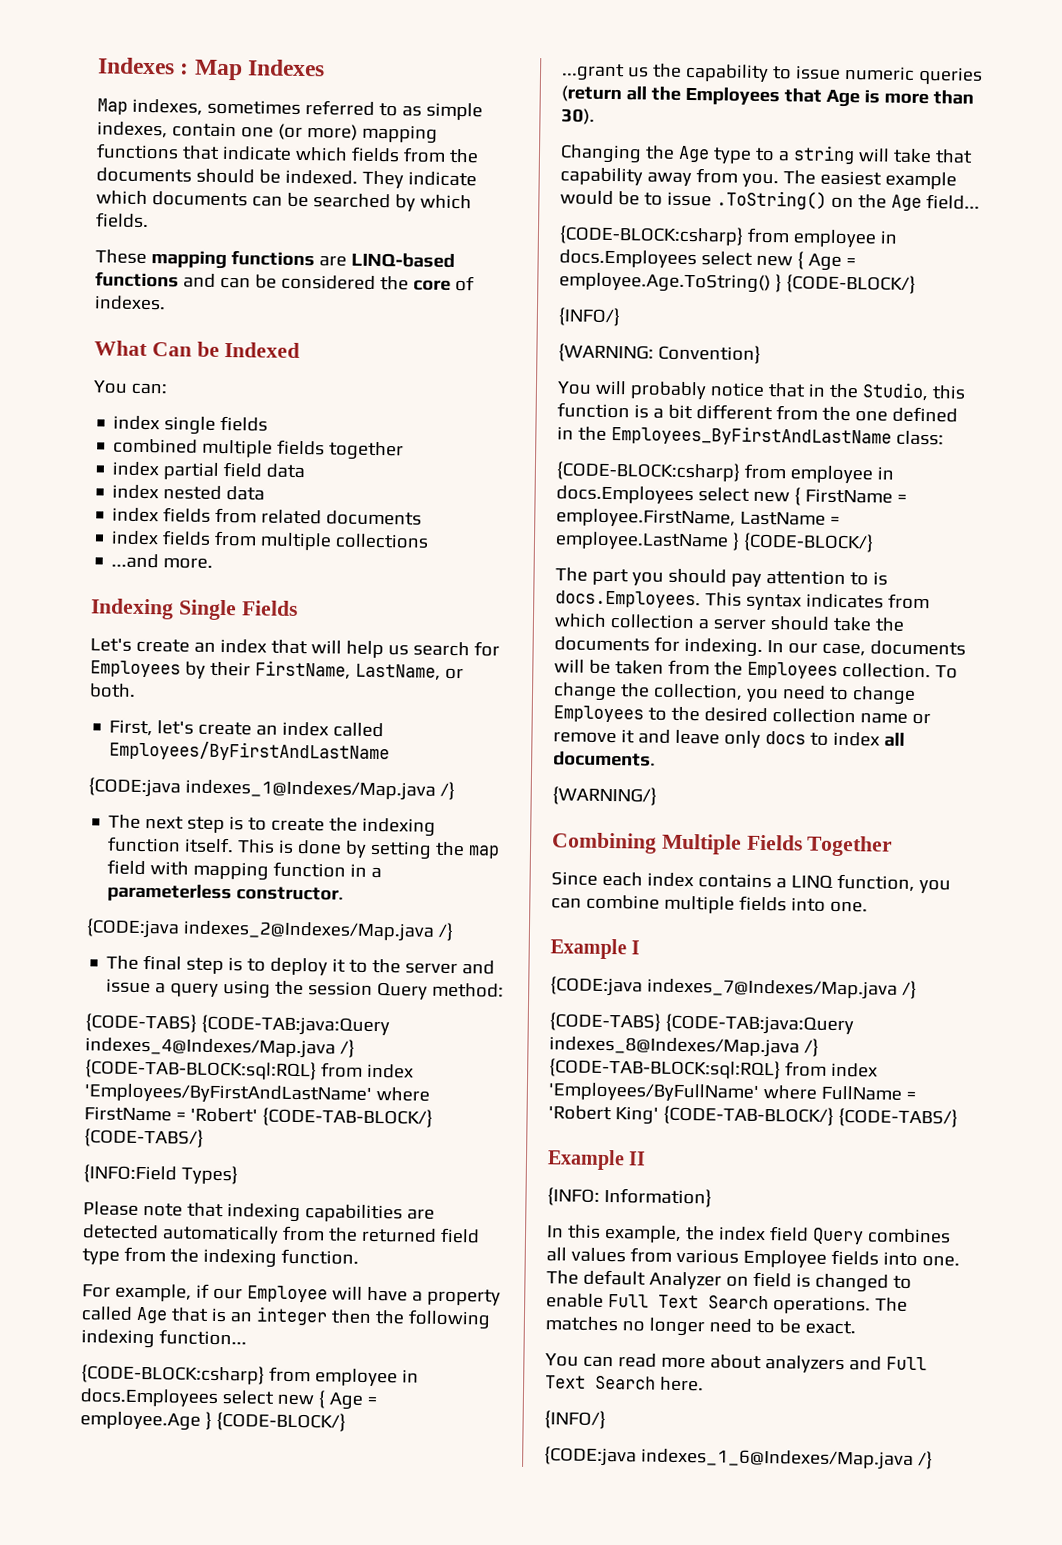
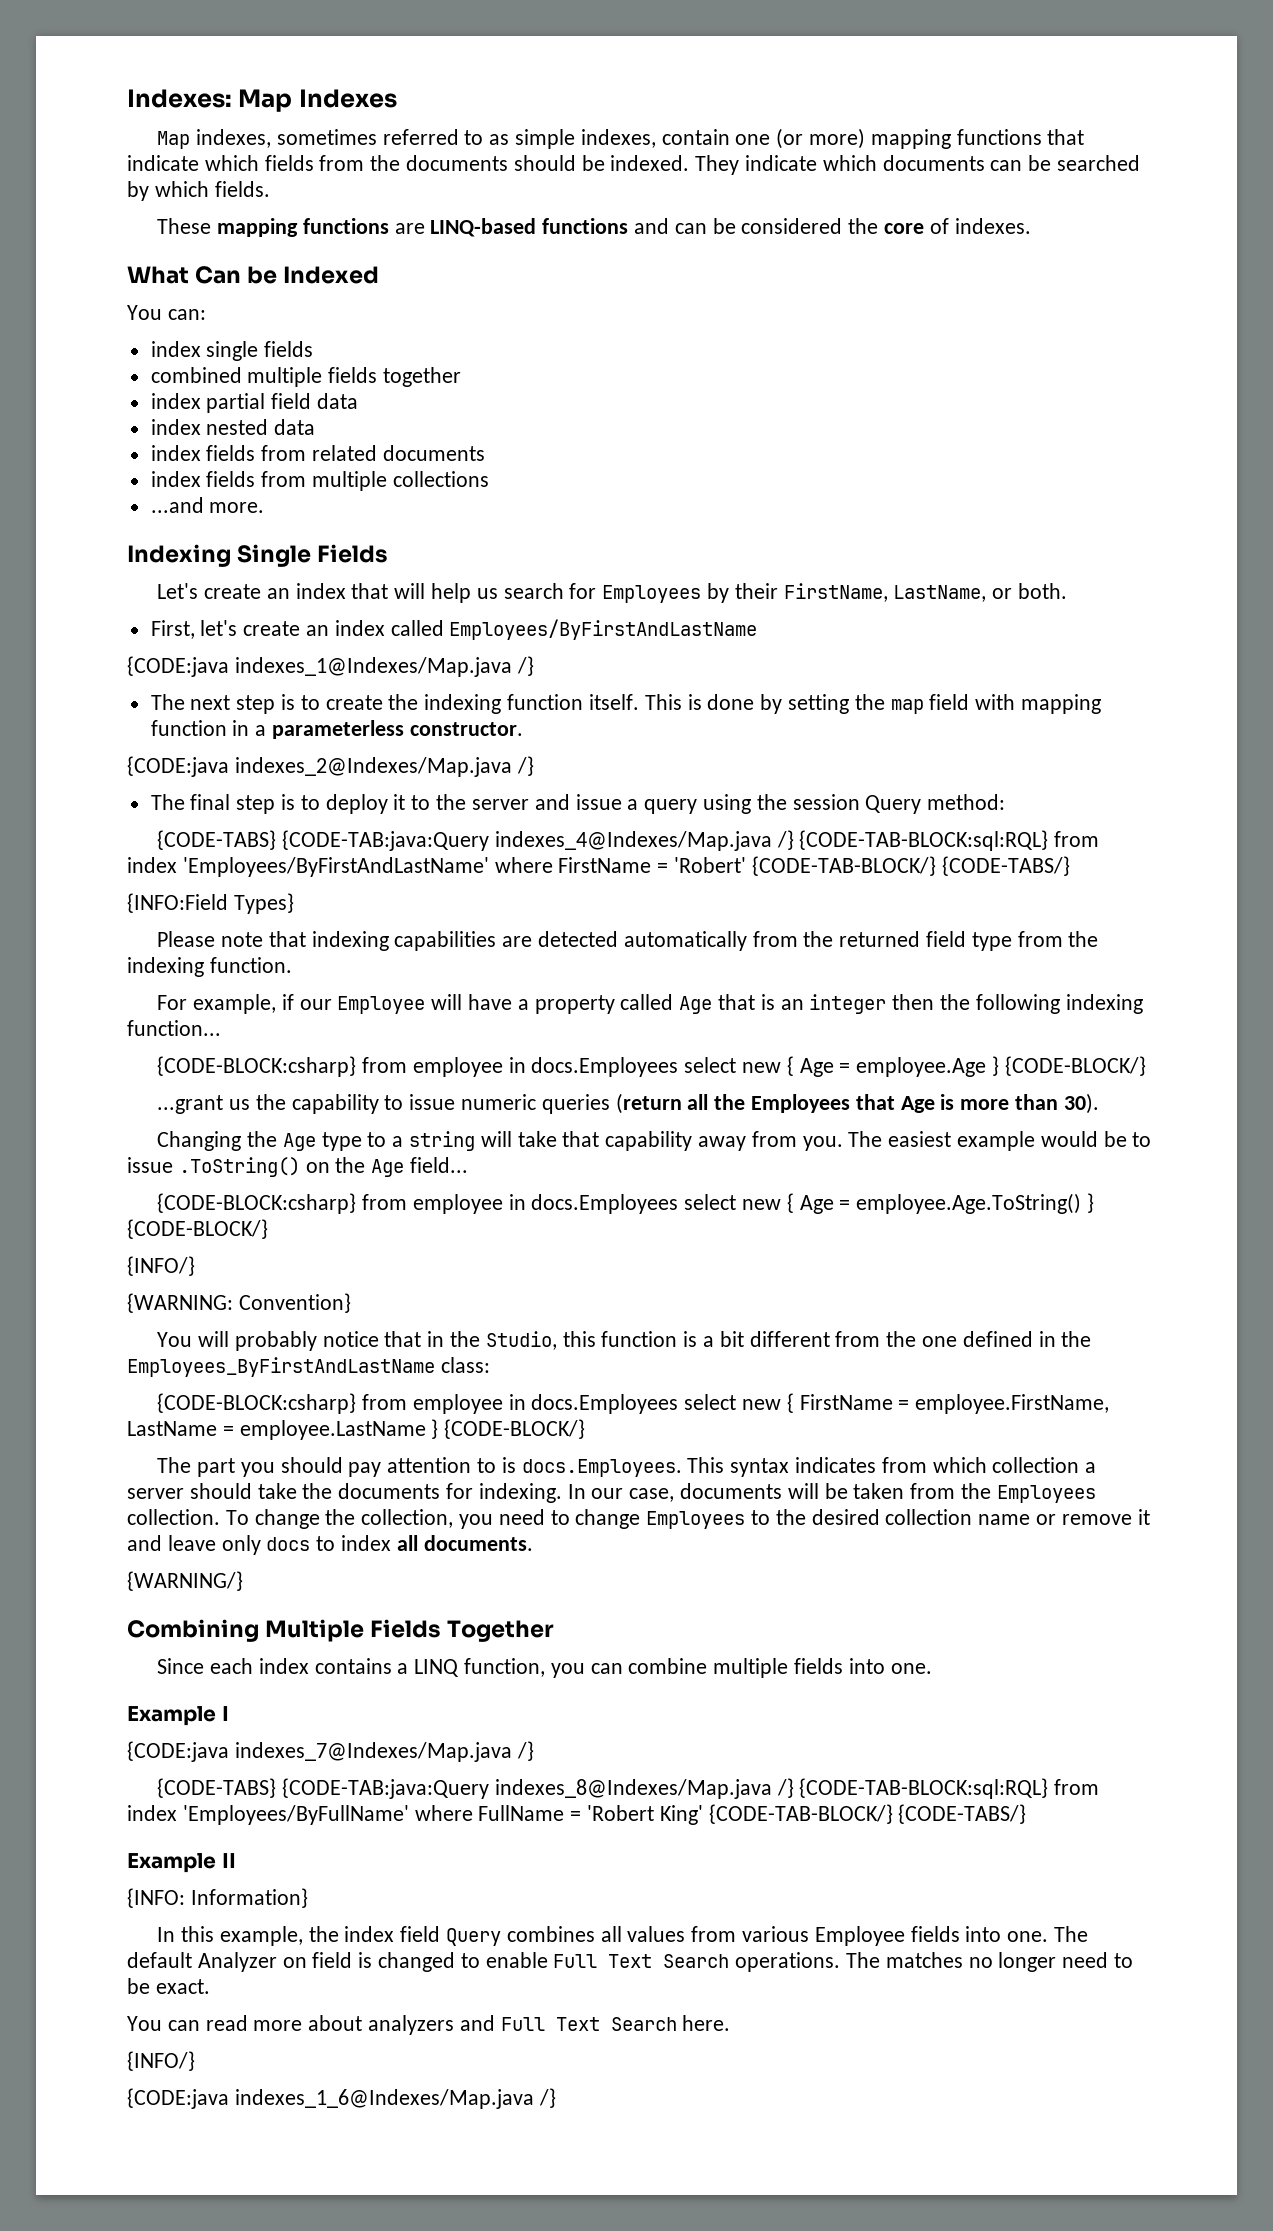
- Indexes : Map Indexes
+ Indexes: Map Indexes

